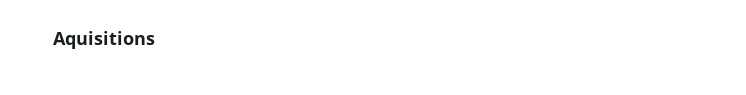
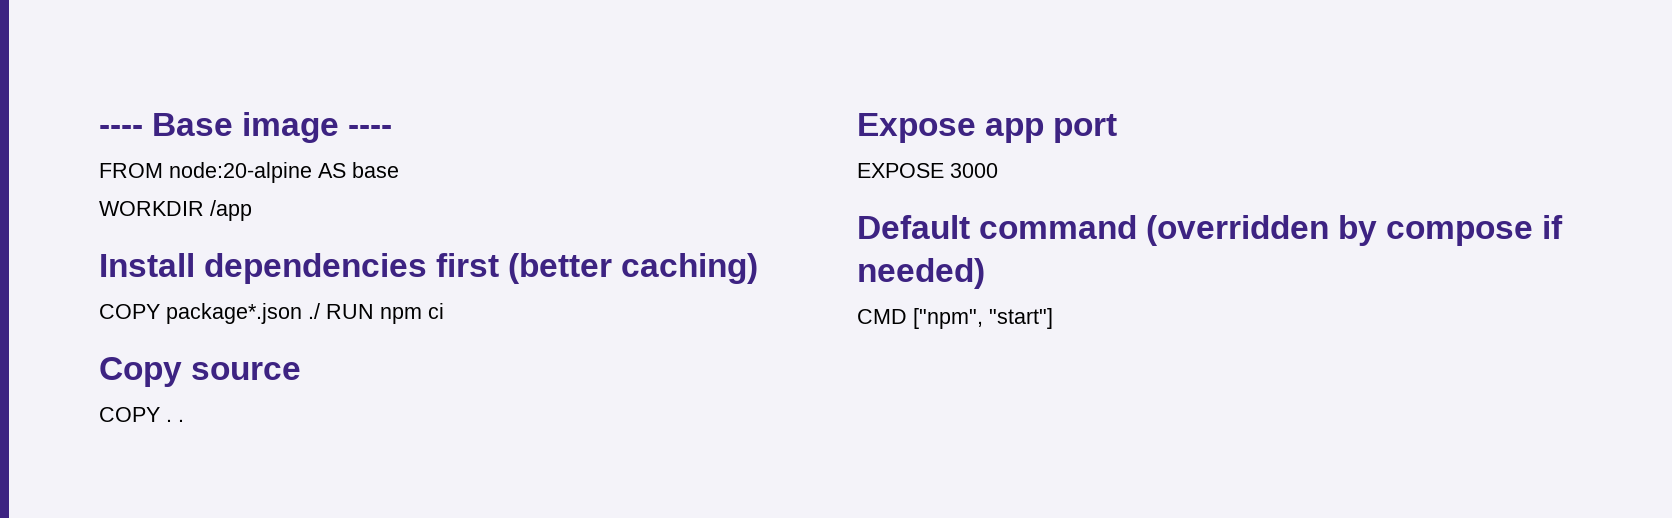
- Aquisitions
+ ---- Base image ----
+ FROM node:20-alpine AS base
+ WORKDIR /app
+ Install dependencies first (better caching)
+ COPY package*.json ./ RUN npm ci
+ Copy source
+ COPY . .
+ Expose app port
+ EXPOSE 3000
+ Default command (overridden by compose if needed)
+ CMD ["npm", "start"]

